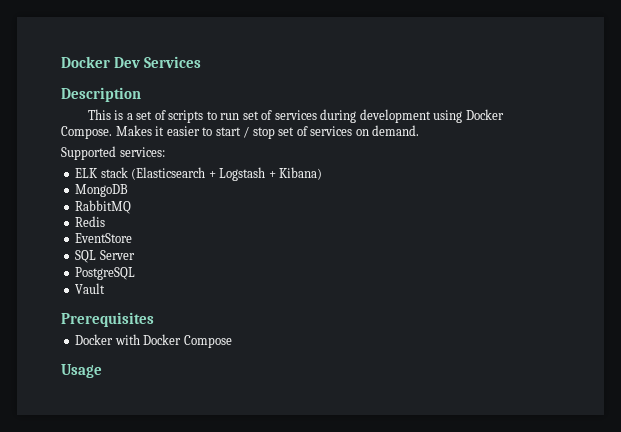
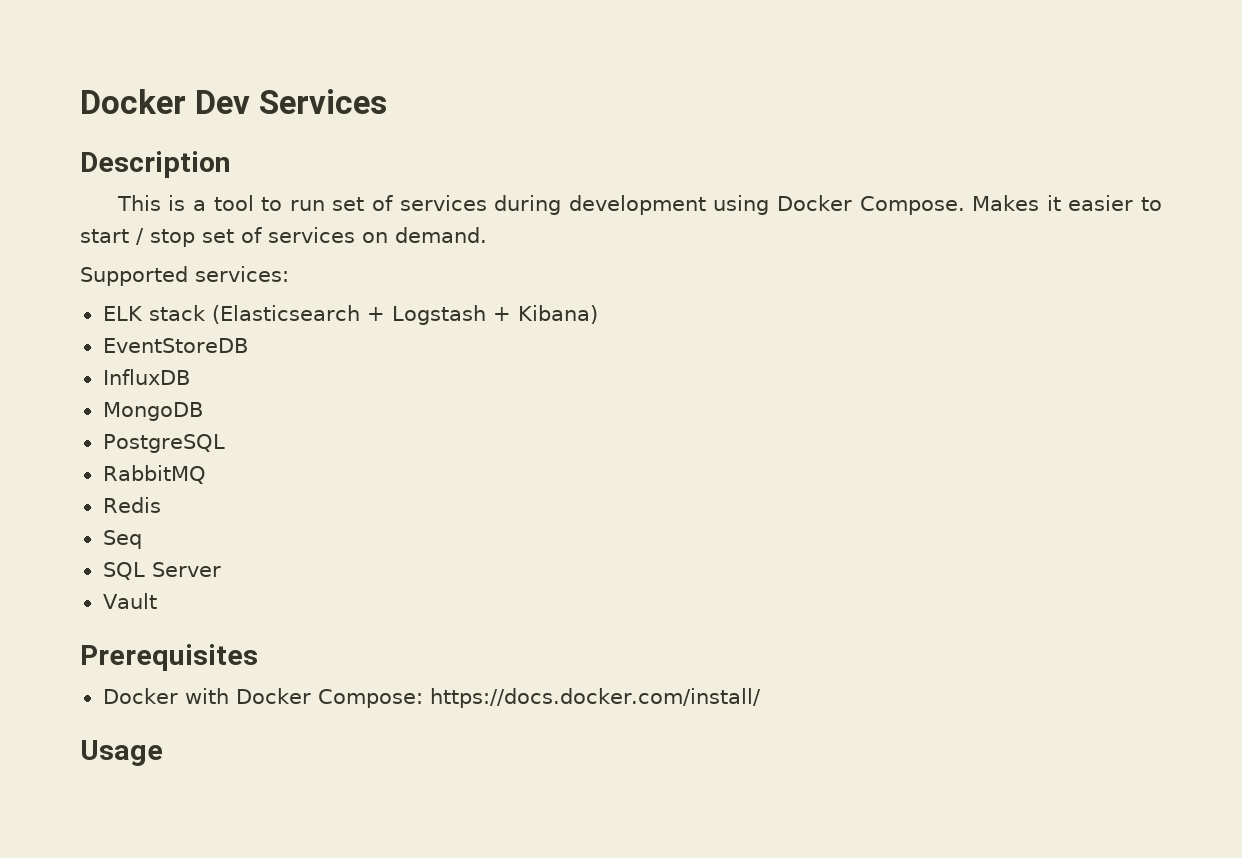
- This is a set of scripts to run set of services during development using Docker Compose.
+ This is a tool to run set of services during development using Docker Compose.
+ EventStoreDB
+ InfluxDB
+ PostgreSQL
- EventStore
+ Seq
- PostgreSQL
- Docker with Docker Compose
+ Docker with Docker Compose: https://docs.docker.com/install/

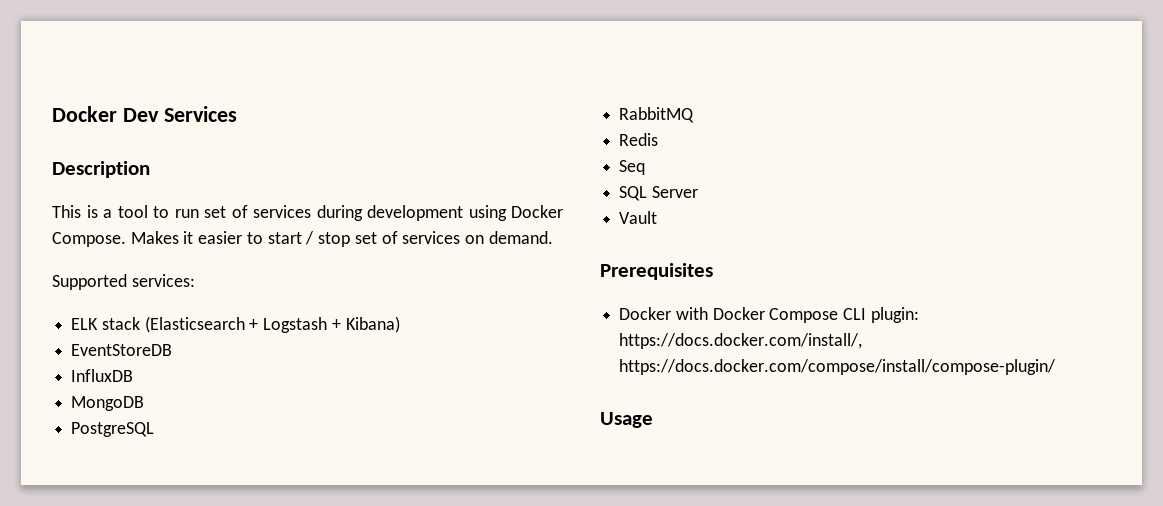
- Docker with Docker Compose: https://docs.docker.com/install/
+ Docker with Docker Compose CLI plugin: https://docs.docker.com/install/, https://docs.docker.com/compose/install/compose-plugin/

